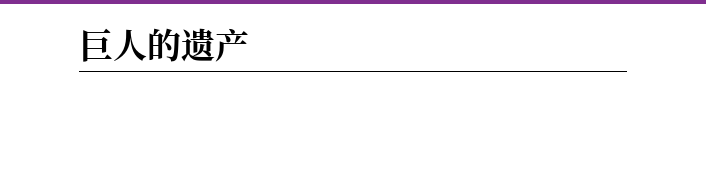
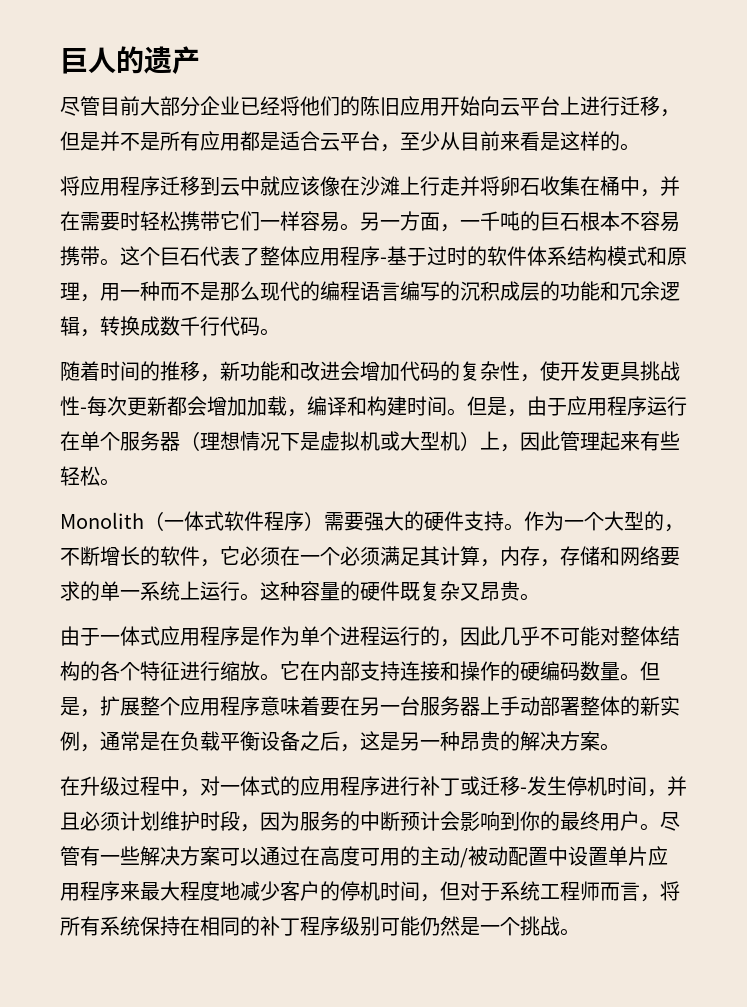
+ 尽管目前大部分企业已经将他们的陈旧应用开始向云平台上进行迁移，但是并不是所有应用都是适合云平台，至少从目前来看是这样的。
+ 将应用程序迁移到云中就应该像在沙滩上行走并将卵石收集在桶中，并在需要时轻松携带它们一样容易。另一方面，一千吨的巨石根本不容易携带。这个巨石代表了整体应用程序-基于过时的软件体系结构模式和原理，用一种而不是那么现代的编程语言编写的沉积成层的功能和冗余逻辑，转换成数千行代码。
+ 随着时间的推移，新功能和改进会增加代码的复杂性，使开发更具挑战性-每次更新都会增加加载，编译和构建时间。但是，由于应用程序运行在单个服务器（理想情况下是虚拟机或大型机）上，因此管理起来有些轻松。
+ Monolith（一体式软件程序）需要强大的硬件支持。作为一个大型的，不断增长的软件，它必须在一个必须满足其计算，内存，存储和网络要求的单一系统上运行。这种容量的硬件既复杂又昂贵。
+ 由于一体式应用程序是作为单个进程运行的，因此几乎不可能对整体结构的各个特征进行缩放。它在内部支持连接和操作的硬编码数量。但是，扩展整个应用程序意味着要在另一台服务器上手动部署整体的新实例，通常是在负载平衡设备之后，这是另一种昂贵的解决方案。
+ 在升级过程中，对一体式的应用程序进行补丁或迁移-发生停机时间，并且必须计划维护时段，因为服务的中断预计会影响到你的最终用户。尽管有一些解决方案可以通过在高度可用的主动/被动配置中设置单片应用程序来最大程度地减少客户的停机时间，但对于系统工程师而言，将所有系统保持在相同的补丁程序级别可能仍然是一个挑战。

